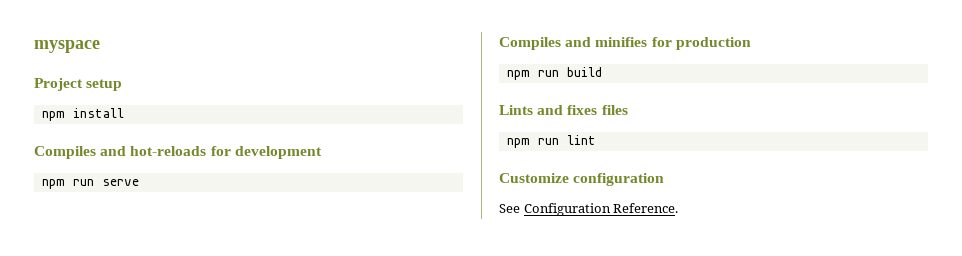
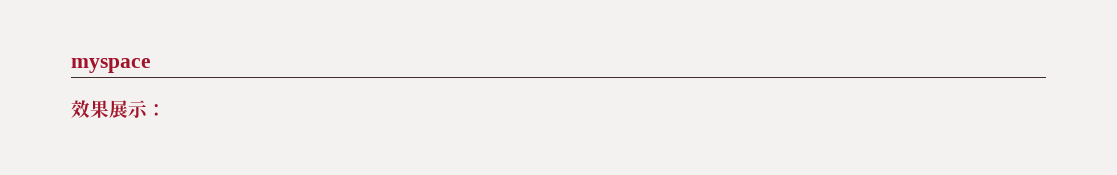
- Project setup
- npm install
- Compiles and hot-reloads for development
- npm run serve
- Compiles and minifies for production
- npm run build
- Lints and fixes files
- npm run lint
- Customize configuration
- See Configuration Reference.
+ 效果展示：

